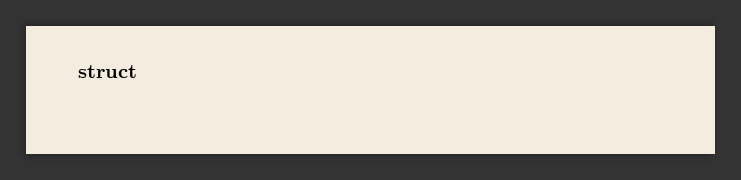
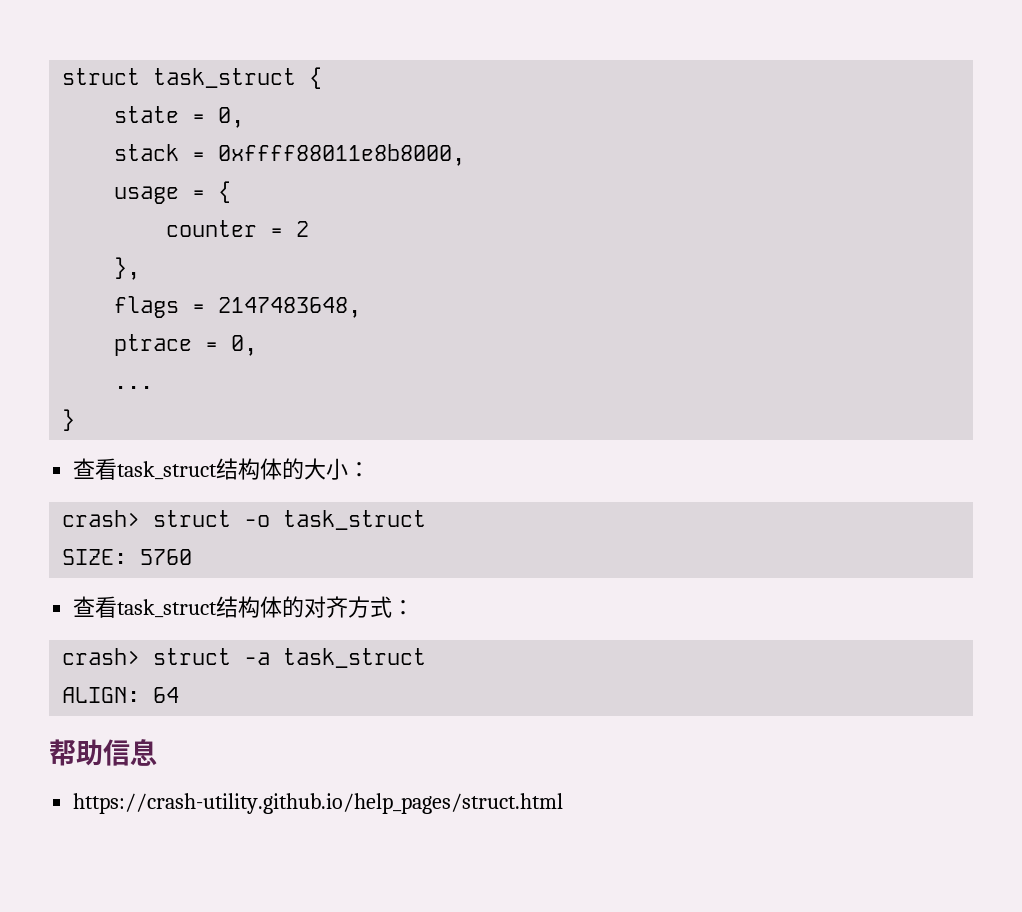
- struct
+ struct task_struct {
+ state = 0,
+ stack = 0xffff88011e8b8000,
+ usage = {
+ counter = 2
+ },
+ flags = 2147483648,
+ ptrace = 0,
+ ...
+ }
+ 查看task_struct结构体的大小：
+ crash> struct -o task_struct
+ SIZE: 5760
+ 查看task_struct结构体的对齐方式：
+ crash> struct -a task_struct
+ ALIGN: 64
+ 帮助信息
+ https://crash-utility.github.io/help_pages/struct.html

